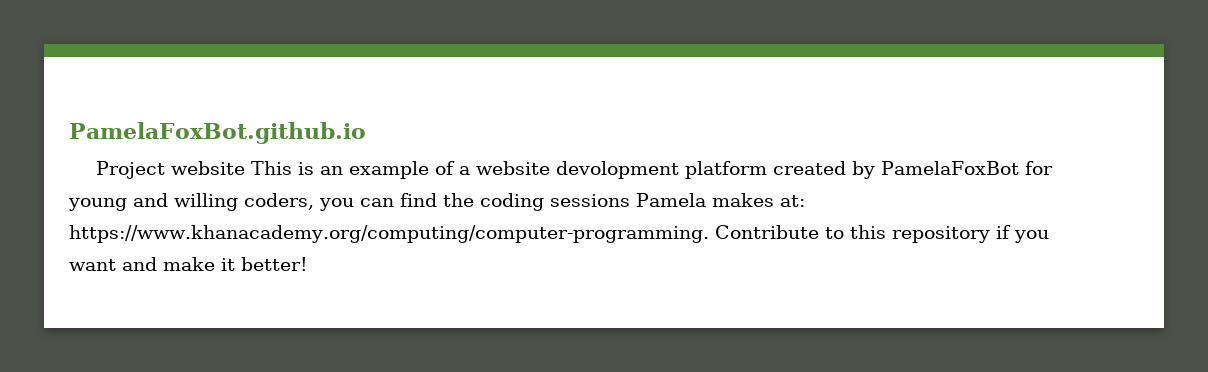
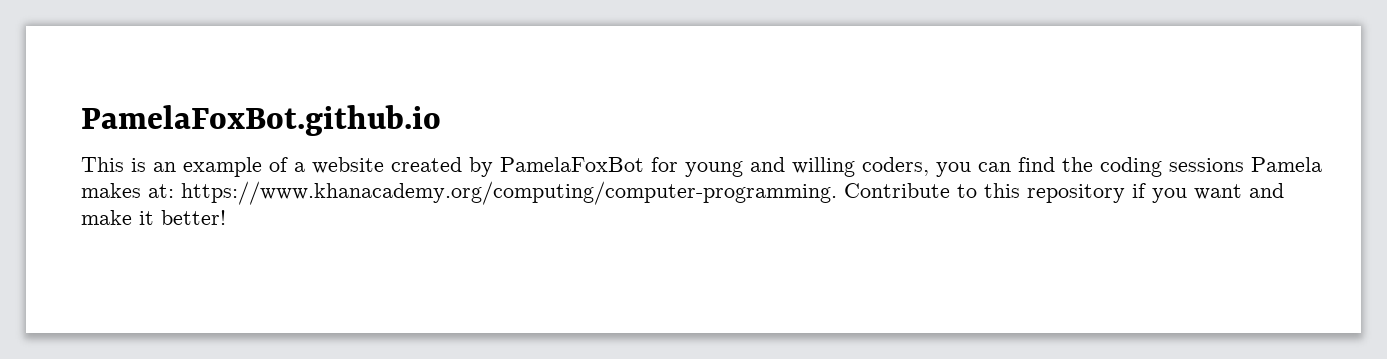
- Project website This is an example of a website devolopment platform created by PamelaFoxBot for young and willing coders, you can find the coding sessions Pamela makes at: https://www.khanacademy.org/computing/computer-programming. Contribute to this repository if you want and make it better!
+ This is an example of a website created by PamelaFoxBot for young and willing coders, you can find the coding sessions Pamela makes at: https://www.khanacademy.org/computing/computer-programming. Contribute to this repository if you want and make it better!

